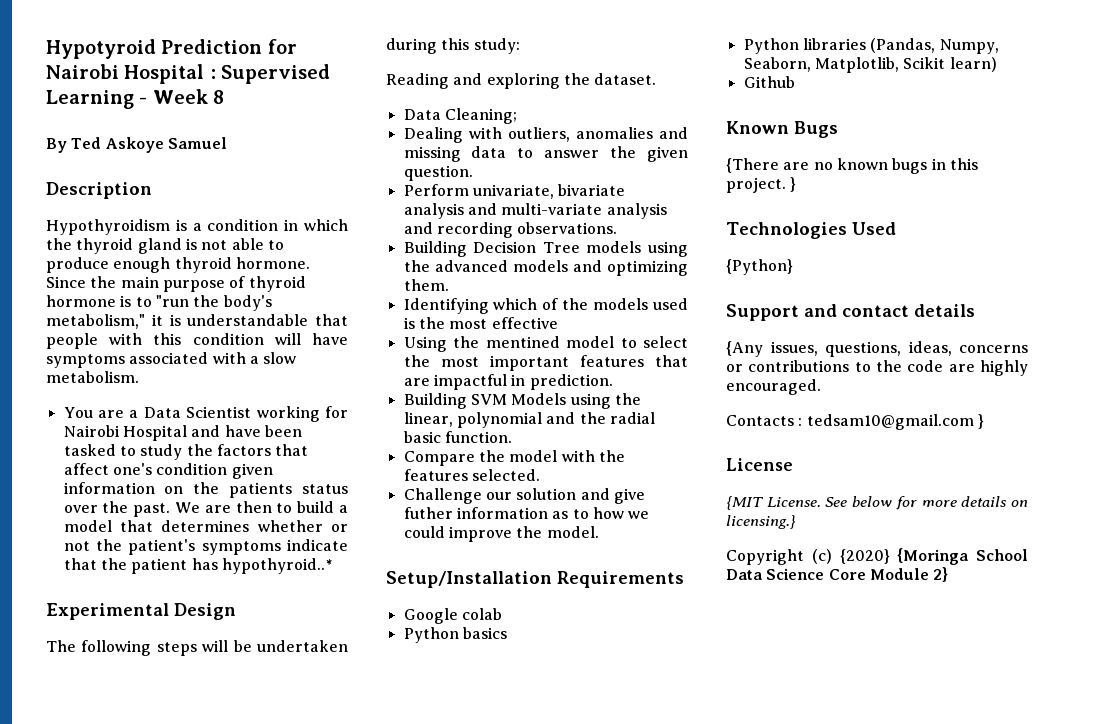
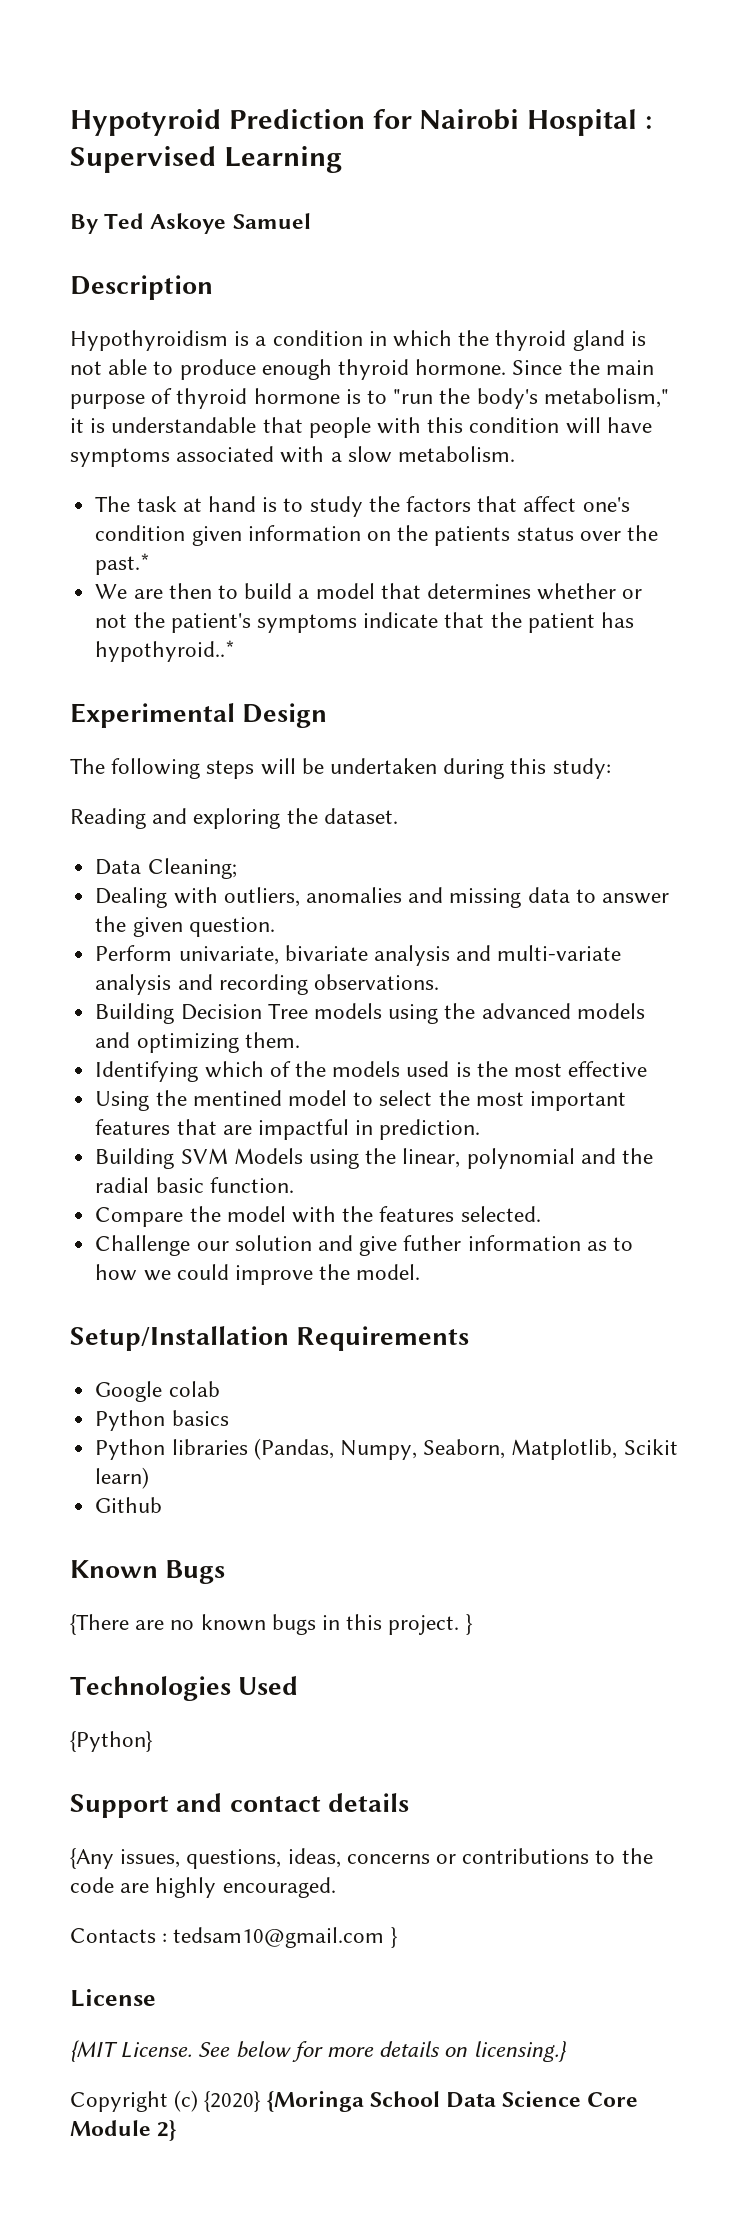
- Hypotyroid Prediction for Nairobi Hospital : Supervised Learning - Week 8
+ Hypotyroid Prediction for Nairobi Hospital : Supervised Learning
- You are a Data Scientist working for Nairobi Hospital and have been tasked to study the factors that affect one's condition given information on the patients status over the past. We are then to build a model that determines whether or not the patient's symptoms indicate that the patient has hypothyroid..*
+ The task at hand is to study the factors that affect one's condition given information on the patients status over the past.*
+ We are then to build a model that determines whether or not the patient's symptoms indicate that the patient has hypothyroid..*

